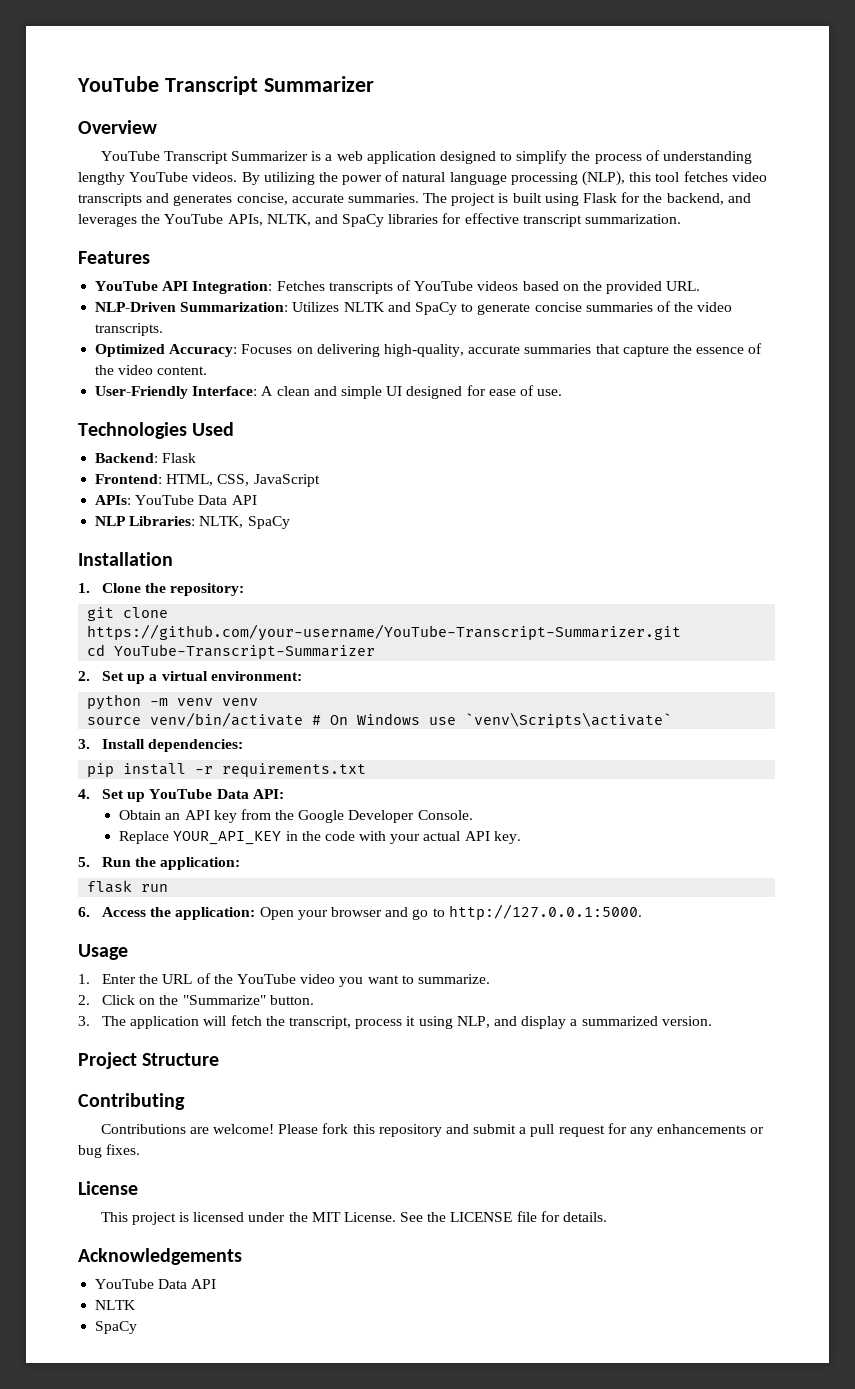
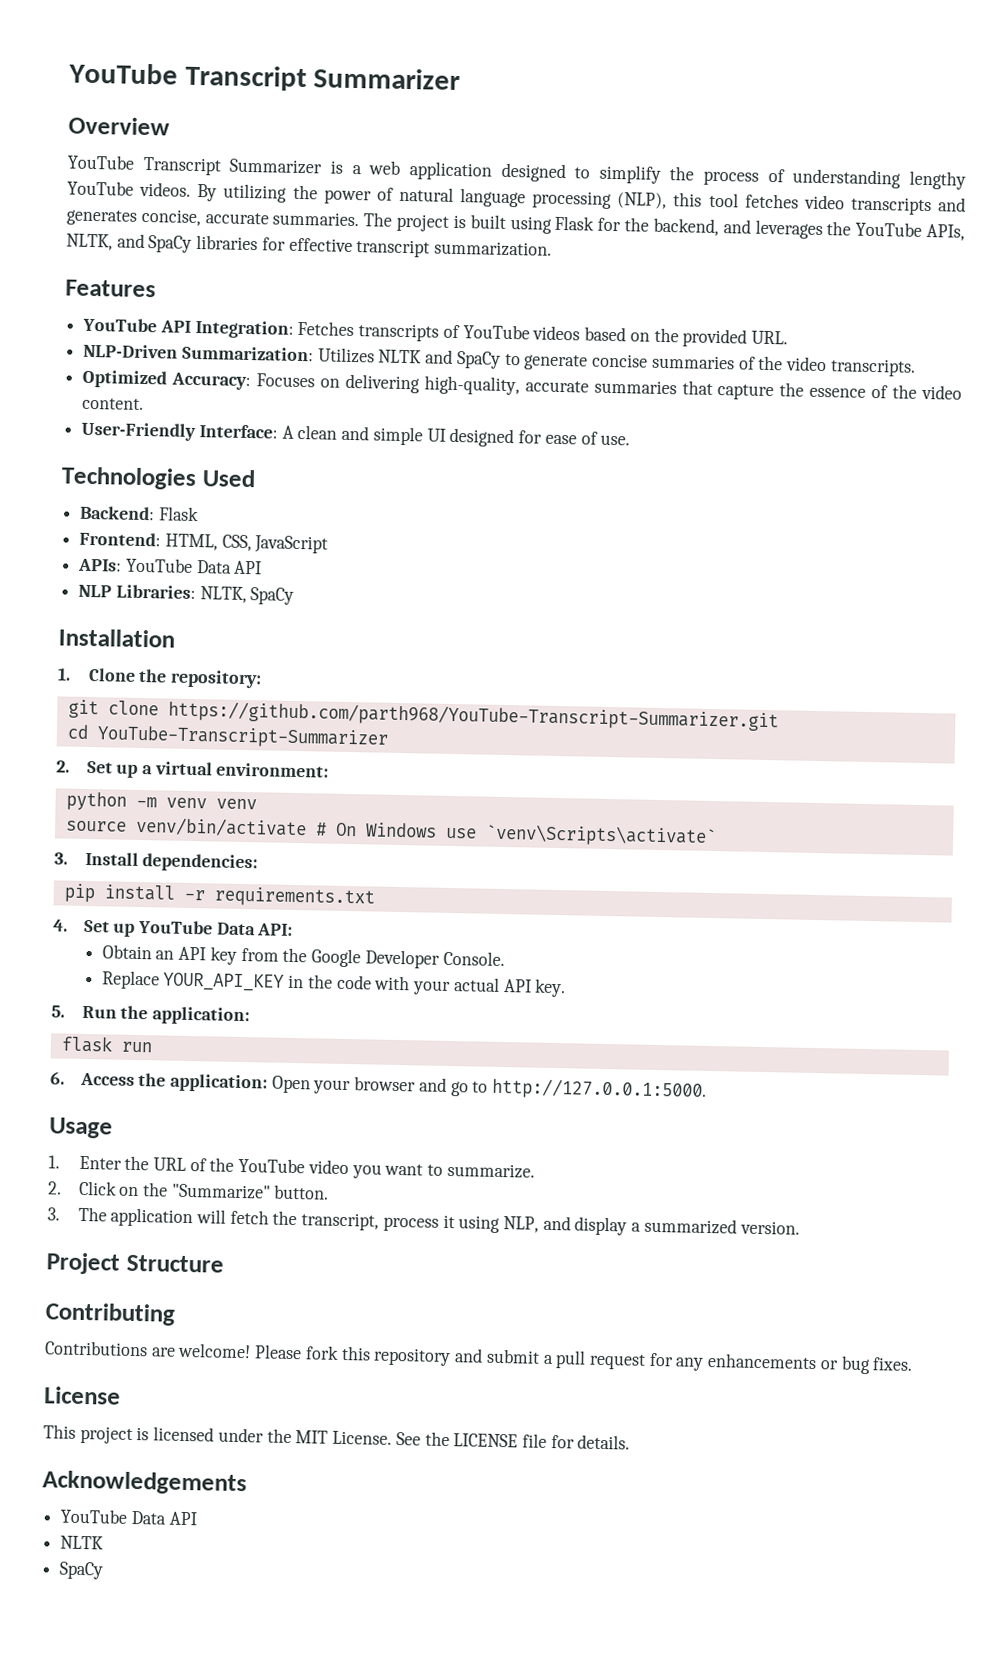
- git clone https://github.com/your-username/YouTube-Transcript-Summarizer.git
+ git clone https://github.com/parth968/YouTube-Transcript-Summarizer.git

